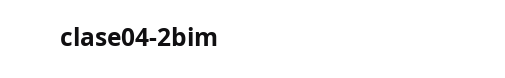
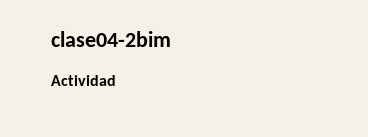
+ Actividad

